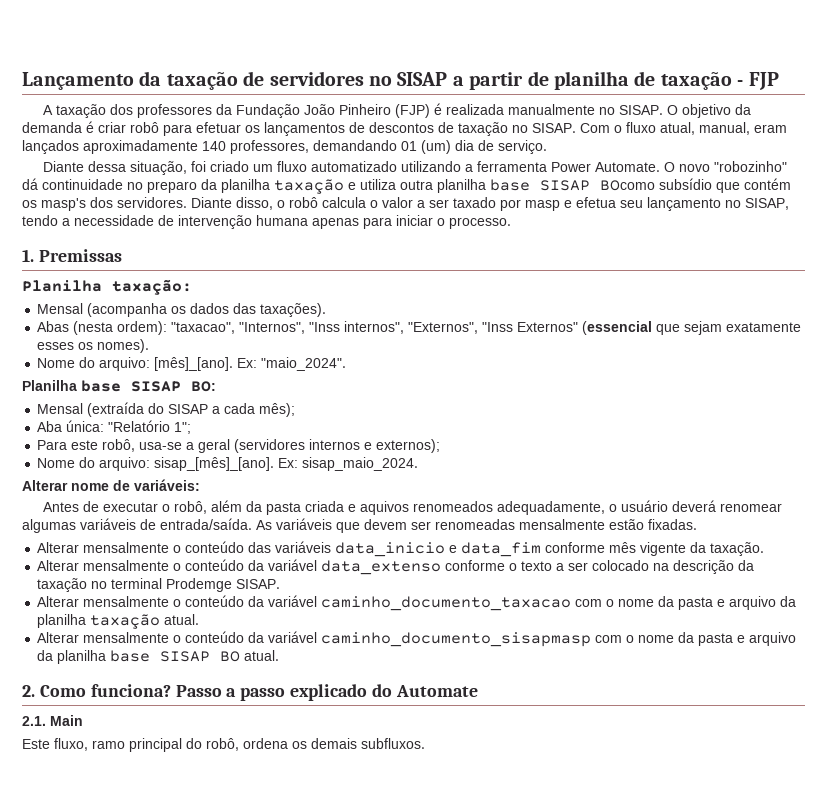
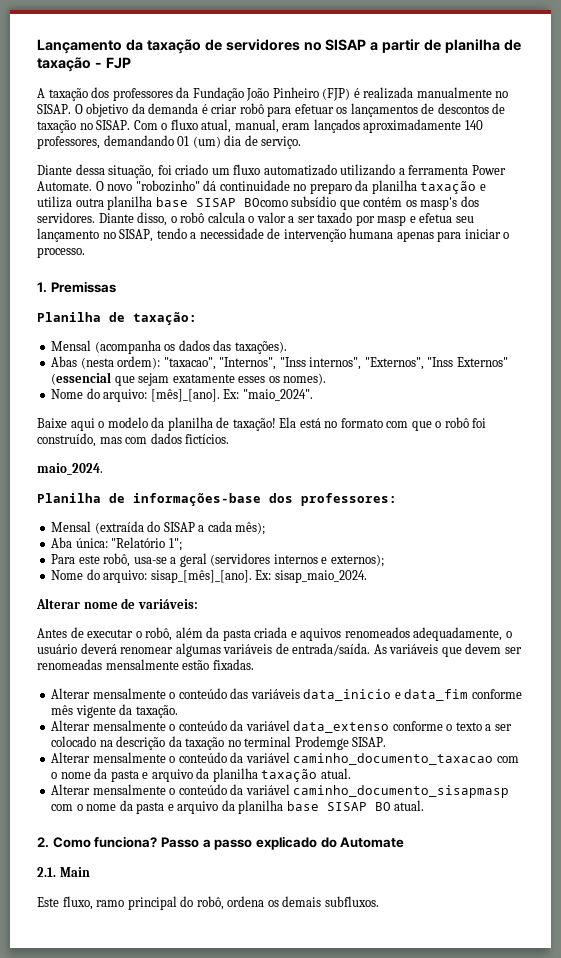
- Planilha taxação:
+ Planilha de taxação:
- Planilha base SISAP BO:
+ Baixe aqui o modelo da planilha de taxação! Ela está no formato com que o robô foi construído, mas com dados fictícios.
+ maio_2024.
+ Planilha de informações-base dos professores:

